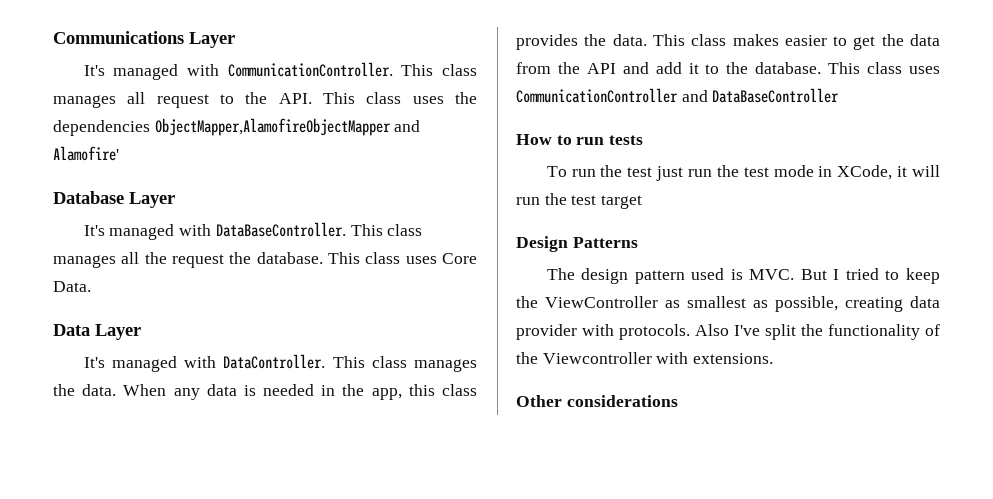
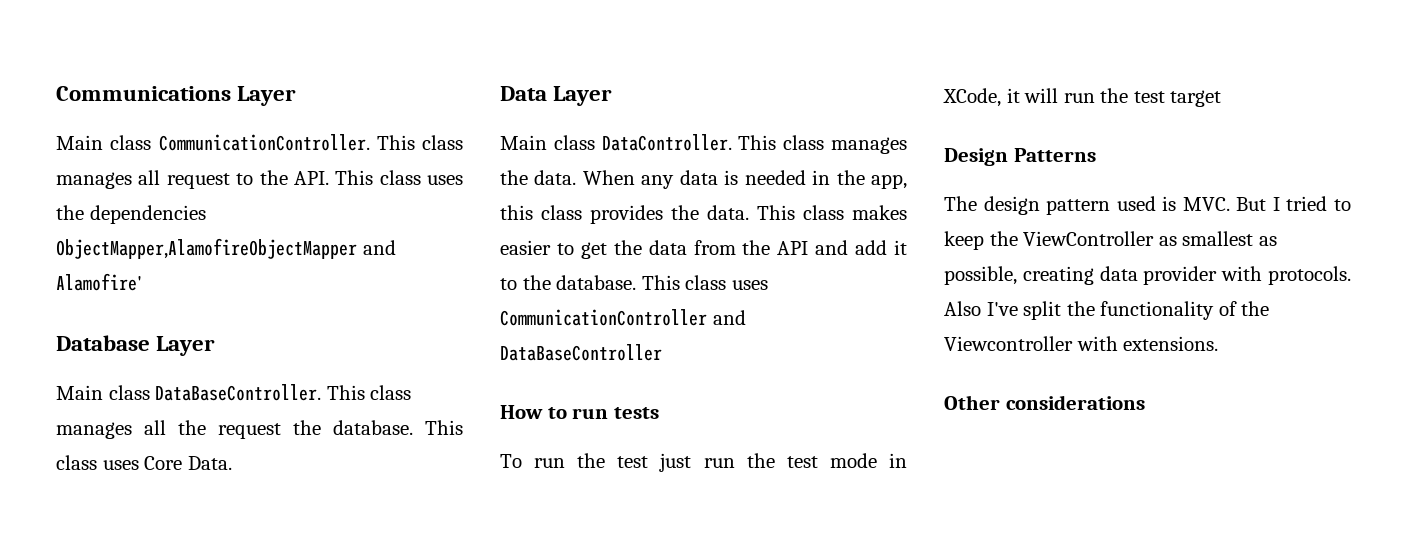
- It's managed with CommunicationController.
+ Main class CommunicationController.
- It's managed with DataBaseController.
+ Main class DataBaseController.
- It's managed with DataController.
+ Main class DataController.

